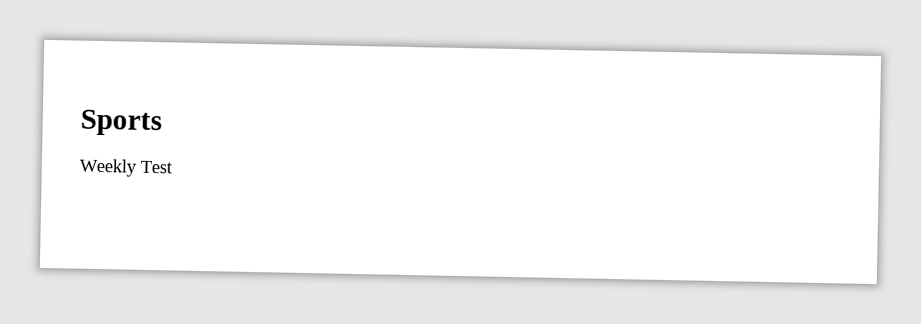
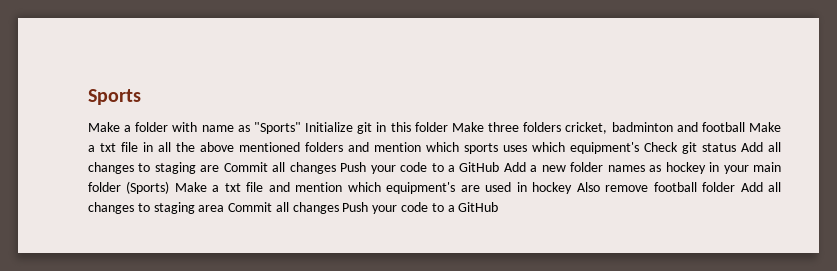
- Weekly Test
+ Make a folder with name as "Sports" Initialize git in this folder Make three folders cricket, badminton and football Make a txt file in all the above mentioned folders and mention which sports uses which equipment's Check git status Add all changes to staging are Commit all changes Push your code to a GitHub Add a new folder names as hockey in your main folder (Sports) Make a txt file and mention which equipment's are used in hockey Also remove football folder Add all changes to staging area Commit all changes Push your code to a GitHub

